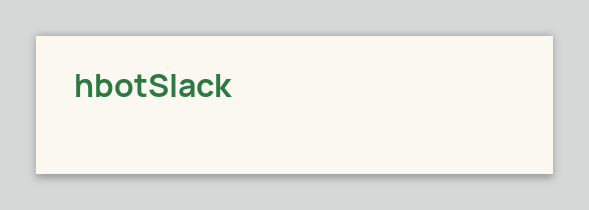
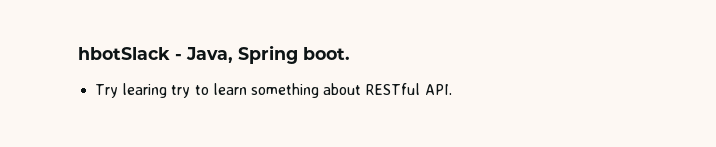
- hbotSlack
+ hbotSlack - Java, Spring boot.
+ Try learing try to learn something about RESTful API.

